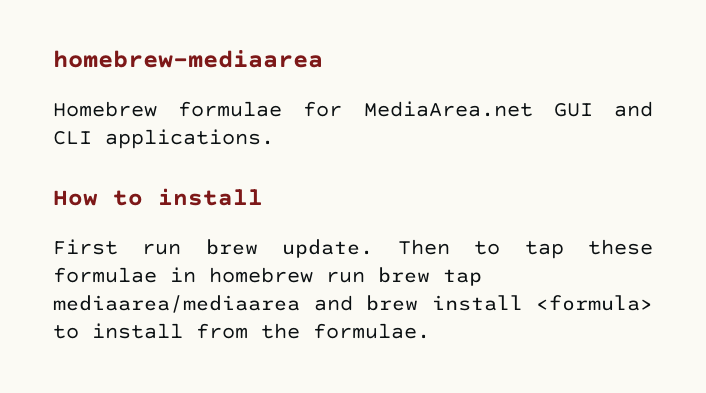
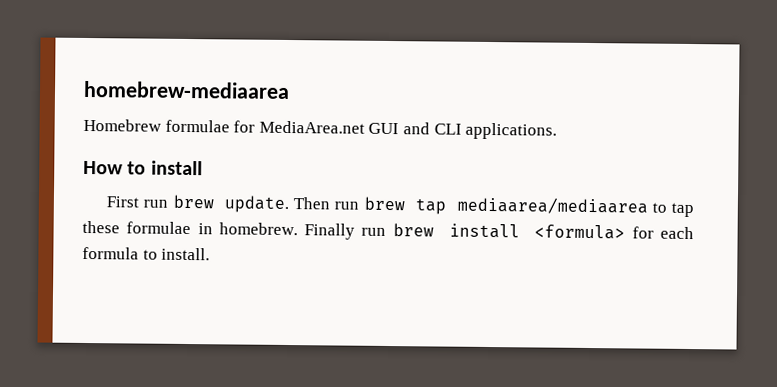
- Then to tap these formulae in homebrew run brew tap mediaarea/mediaarea and brew install <formula> to install from the formulae.
+ Then run brew tap mediaarea/mediaarea to tap these formulae in homebrew. Finally run brew install <formula> for each formula to install.

